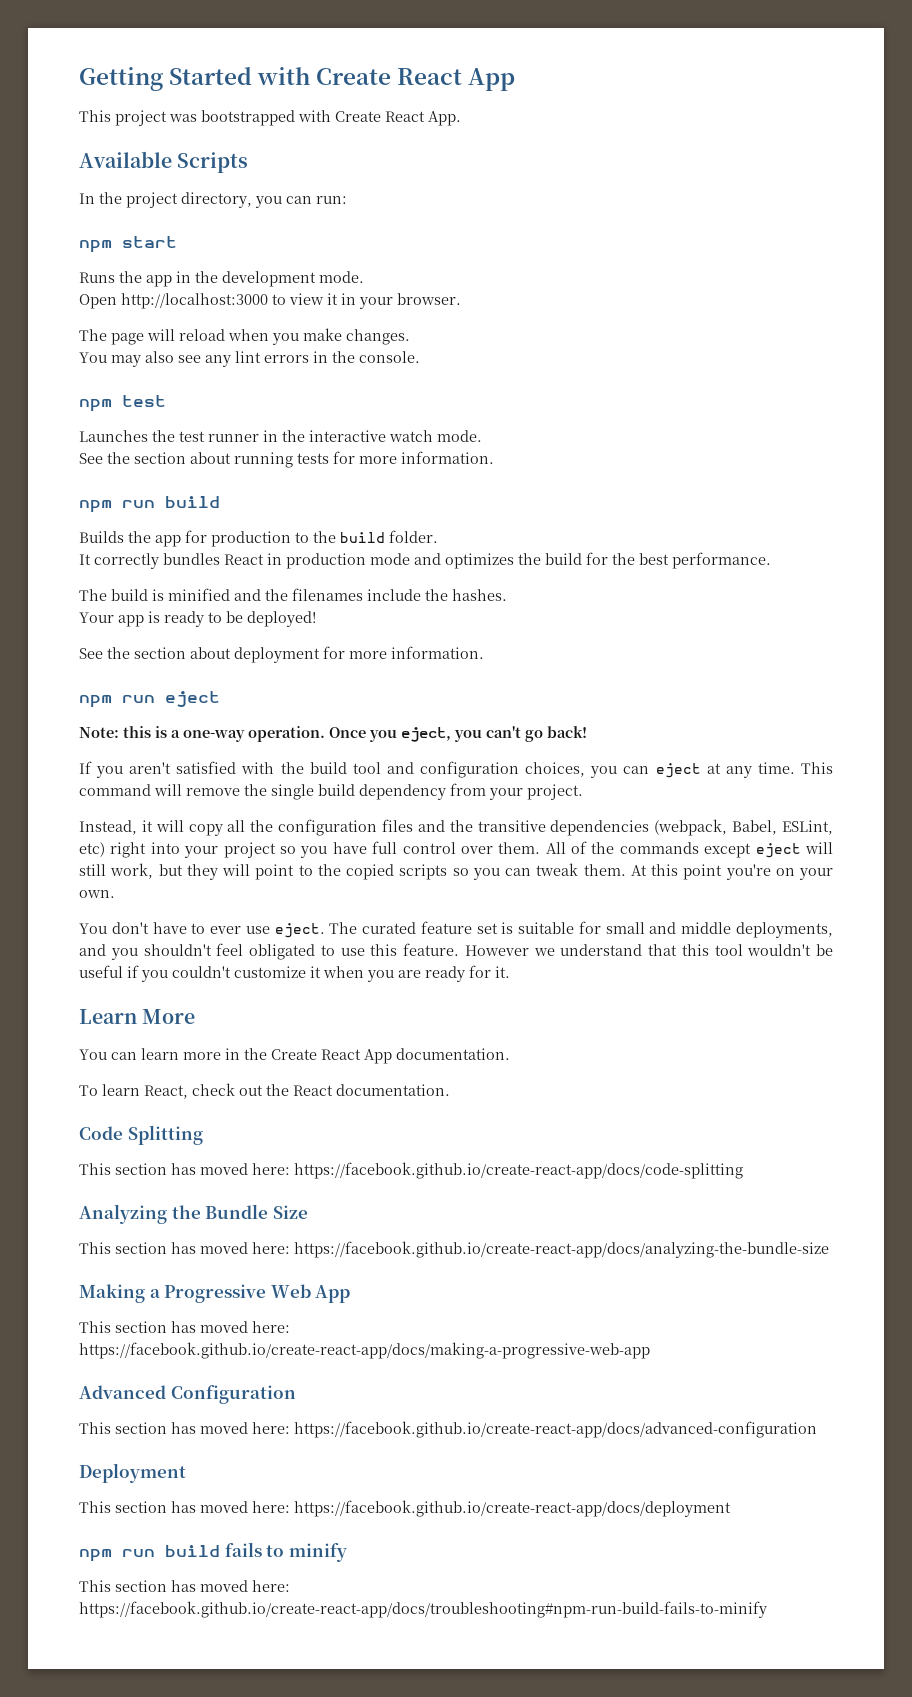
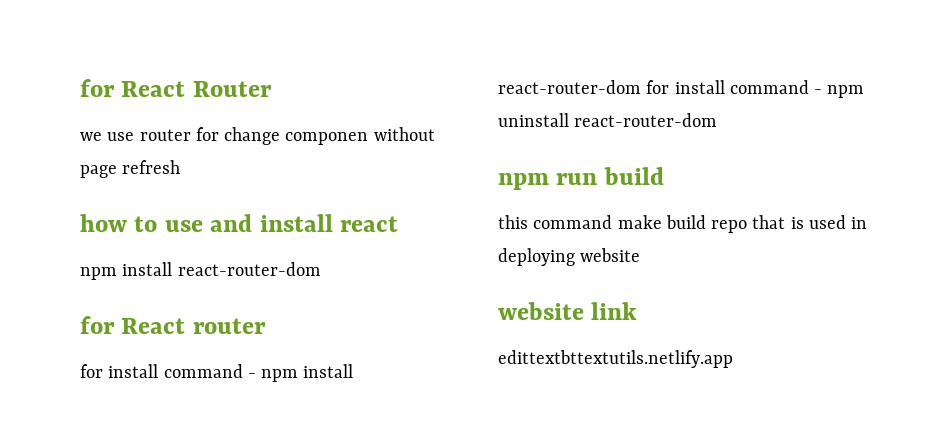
- Getting Started with Create React App
- This project was bootstrapped with Create React App.
- Available Scripts
- In the project directory, you can run:
- npm start
- Runs the app in the development mode.
- Open http://localhost:3000 to view it in your browser.
- The page will reload when you make changes.
- You may also see any lint errors in the console.
- npm test
- Launches the test runner in the interactive watch mode.
- See the section about running tests for more information.
+ for React Router
+ we use router for change componen without page refresh
+ how to use and install react
+ npm install react-router-dom
+ for React router
+ for install command - npm install react-router-dom for install command - npm uninstall react-router-dom
  npm run build
- Builds the app for production to the build folder.
- It correctly bundles React in production mode and optimizes the build for the best performance.
- The build is minified and the filenames include the hashes.
- Your app is ready to be deployed!
- See the section about deployment for more information.
- npm run eject
- Note: this is a one-way operation. Once you eject, you can't go back!
- If you aren't satisfied with the build tool and configuration choices, you can eject at any time. This command will remove the single build dependency from your project.
- Instead, it will copy all the configuration files and the transitive dependencies (webpack, Babel, ESLint, etc) right into your project so you have full control over them. All of the commands except eject will still work, but they will point to the copied scripts so you can tweak them. At this point you're on your own.
- You don't have to ever use eject. The curated feature set is suitable for small and middle deployments, and you shouldn't feel obligated to use this feature. However we understand that this tool wouldn't be useful if you couldn't customize it when you are ready for it.
- Learn More
- You can learn more in the Create React App documentation.
- To learn React, check out the React documentation.
- Code Splitting
- This section has moved here: https://facebook.github.io/create-react-app/docs/code-splitting
- Analyzing the Bundle Size
- This section has moved here: https://facebook.github.io/create-react-app/docs/analyzing-the-bundle-size
- Making a Progressive Web App
- This section has moved here: https://facebook.github.io/create-react-app/docs/making-a-progressive-web-app
- Advanced Configuration
- This section has moved here: https://facebook.github.io/create-react-app/docs/advanced-configuration
- Deployment
- This section has moved here: https://facebook.github.io/create-react-app/docs/deployment
- npm run build fails to minify
- This section has moved here: https://facebook.github.io/create-react-app/docs/troubleshooting#npm-run-build-fails-to-minify
+ this command make build repo that is used in deploying website
+ website link
+ edittextbttextutils.netlify.app

